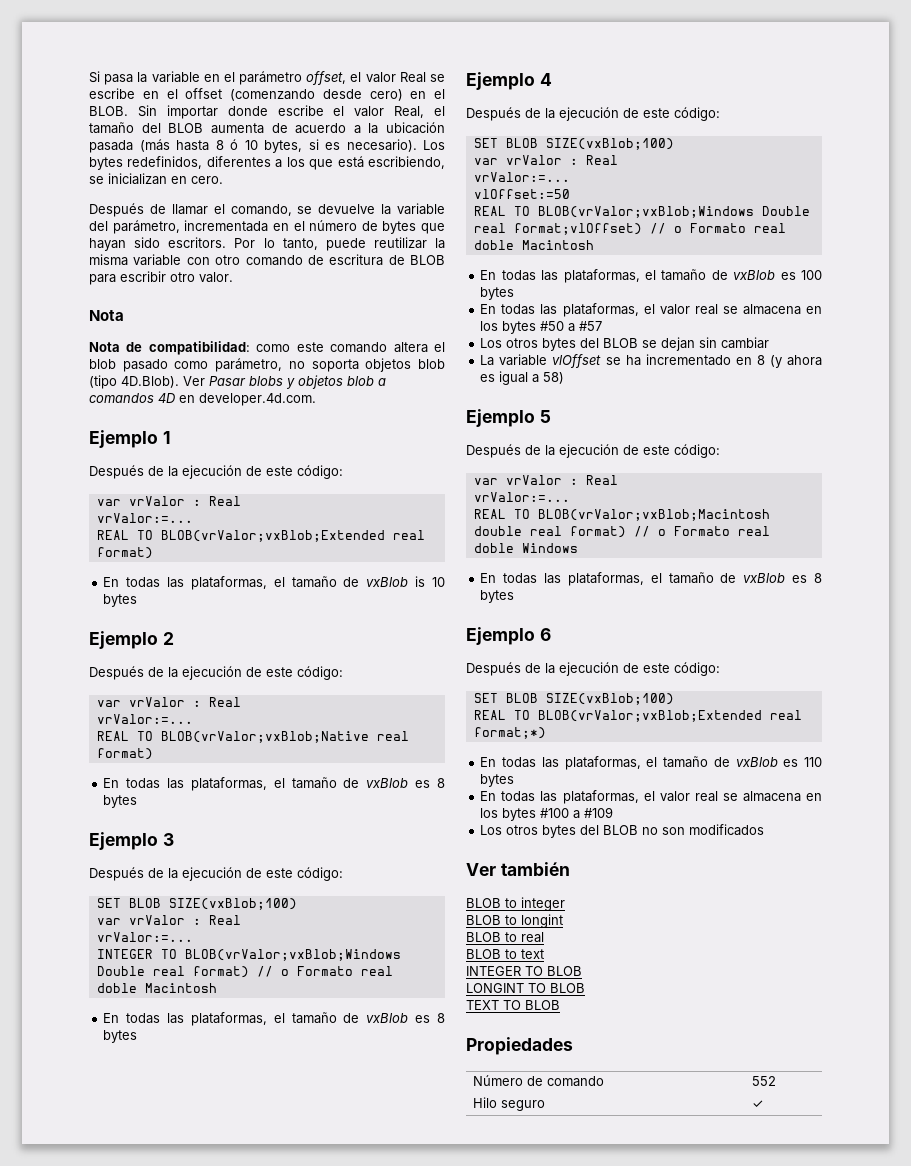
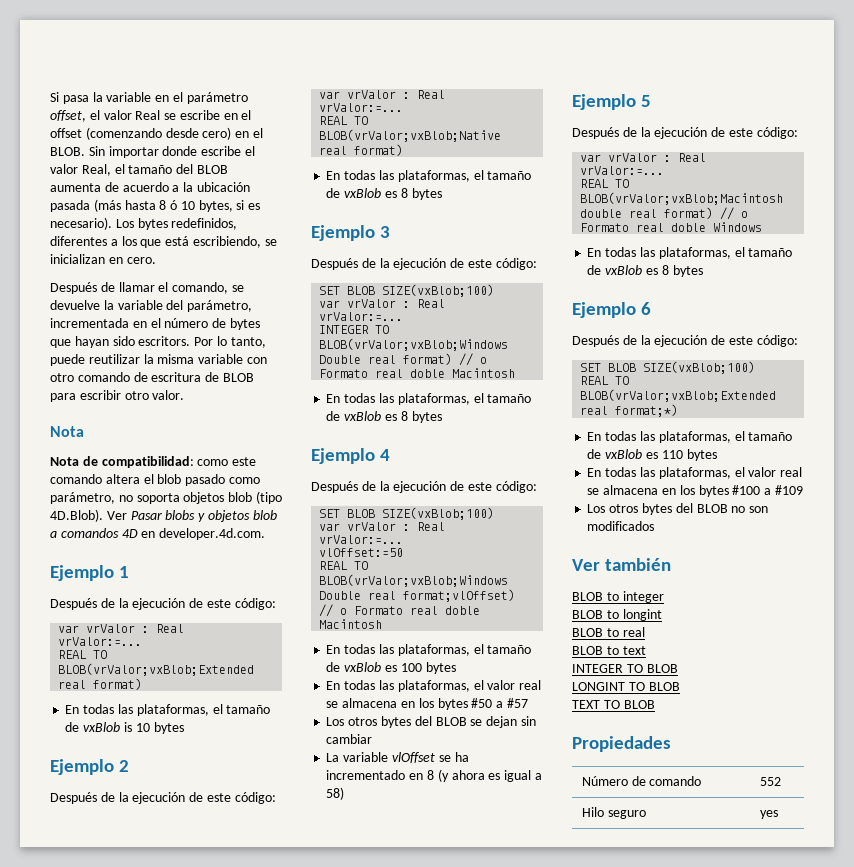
- Hilo seguro | ✓
+ Hilo seguro | yes

